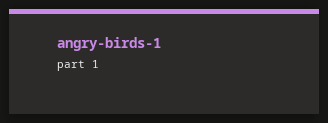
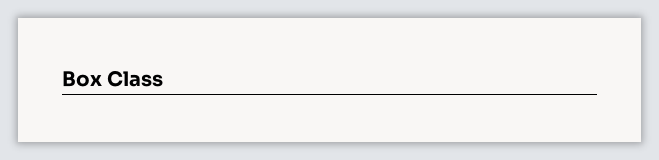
- angry-birds-1
- part 1
+ Box Class

